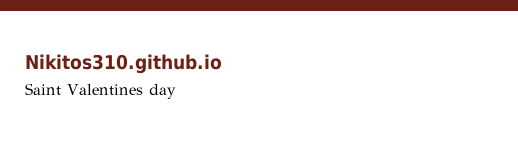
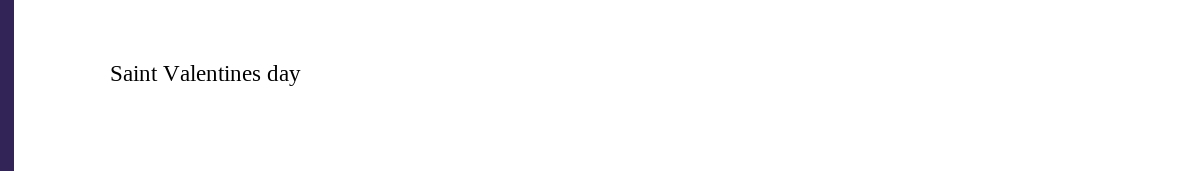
- Nikitos310.github.io

